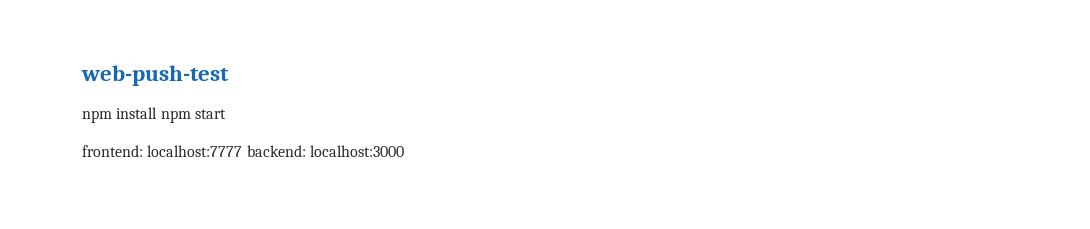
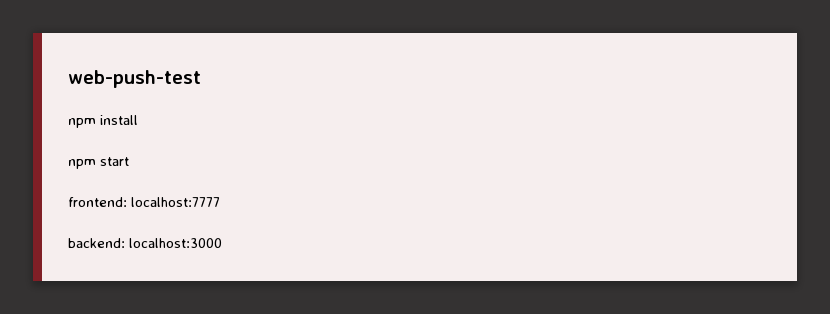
- npm install npm start
+ npm install
+ npm start
- frontend: localhost:7777 backend: localhost:3000
+ frontend: localhost:7777
+ backend: localhost:3000

